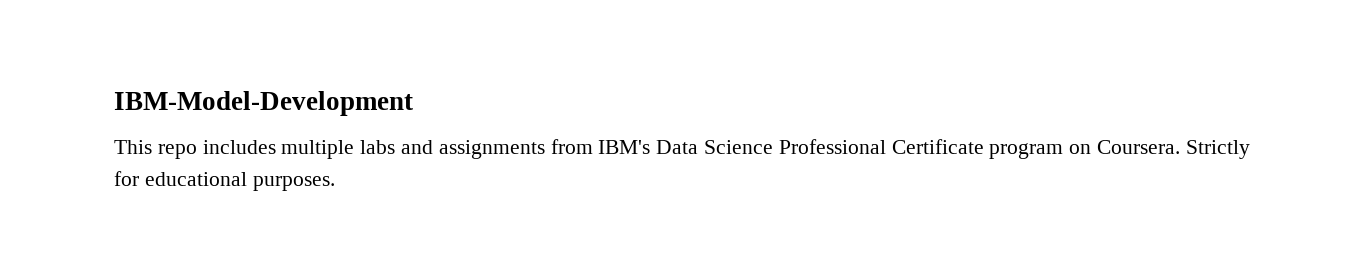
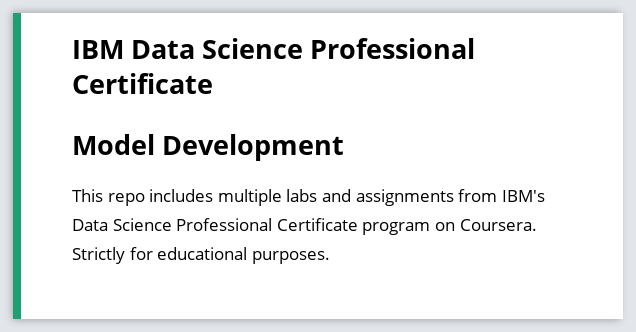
- IBM-Model-Development
+ IBM Data Science Professional Certificate
+ Model Development

